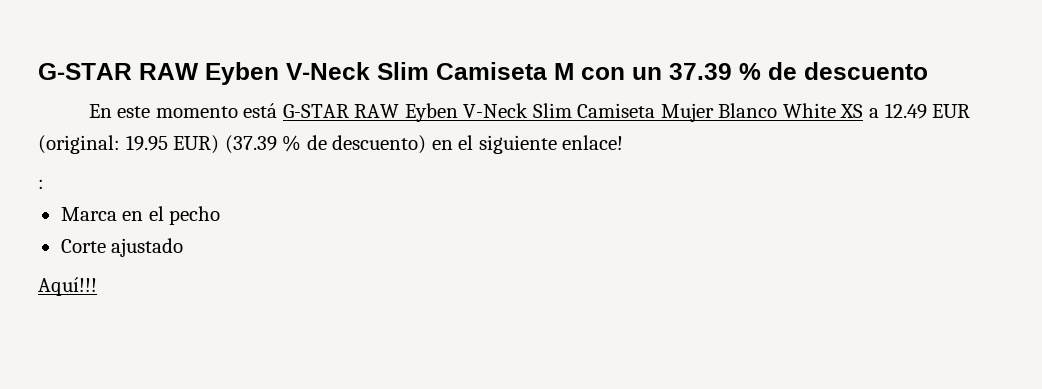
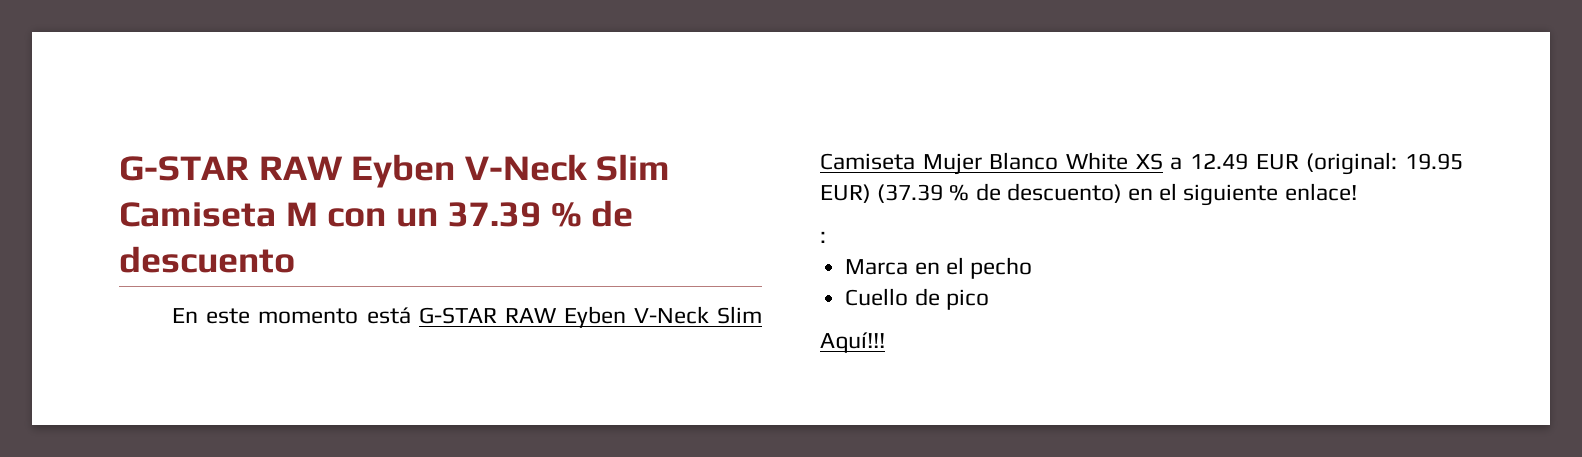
- Corte ajustado
+ Cuello de pico

